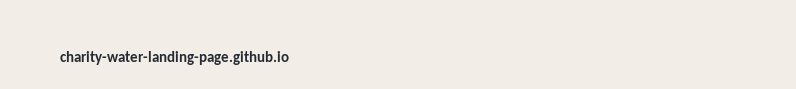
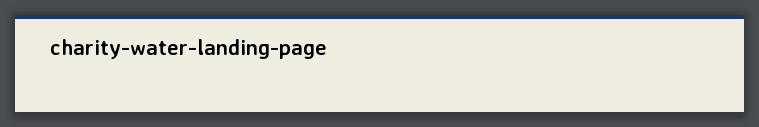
- charity-water-landing-page.github.io
+ charity-water-landing-page

